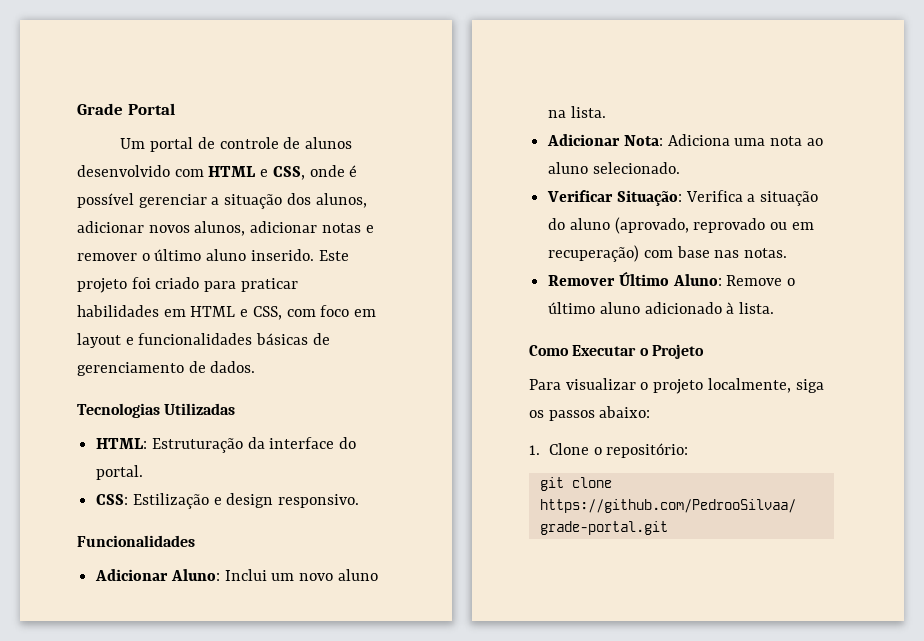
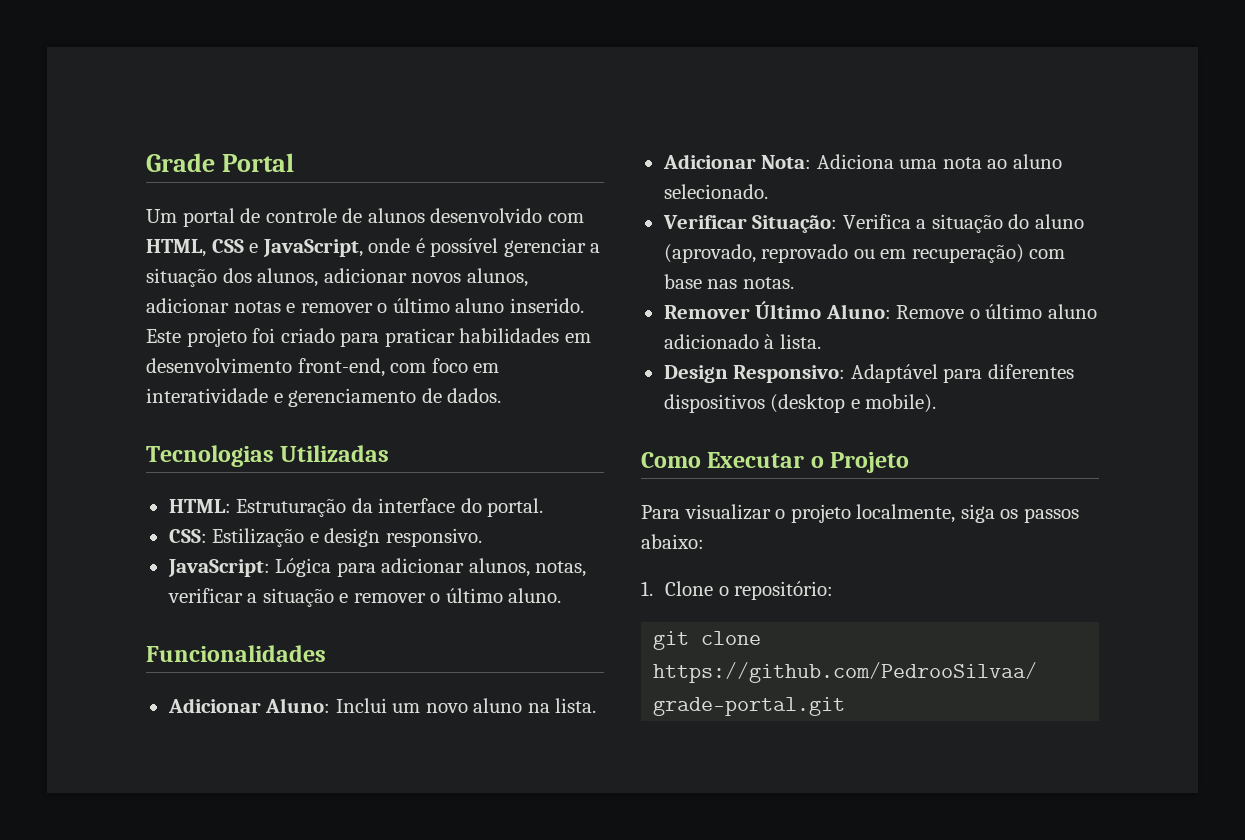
- Um portal de controle de alunos desenvolvido com HTML e CSS, onde é possível gerenciar a situação dos alunos, adicionar novos alunos, adicionar notas e remover o último aluno inserido.
+ Um portal de controle de alunos desenvolvido com HTML, CSS e JavaScript, onde é possível gerenciar a situação dos alunos, adicionar novos alunos, adicionar notas e remover o último aluno inserido.
- Este projeto foi criado para praticar habilidades em HTML e CSS, com foco em layout e funcionalidades básicas de gerenciamento de dados.
+ Este projeto foi criado para praticar habilidades em desenvolvimento front-end, com foco em interatividade e gerenciamento de dados.
+ JavaScript: Lógica para adicionar alunos, notas, verificar a situação e remover o último aluno.
+ Design Responsivo: Adaptável para diferentes dispositivos (desktop e mobile).

